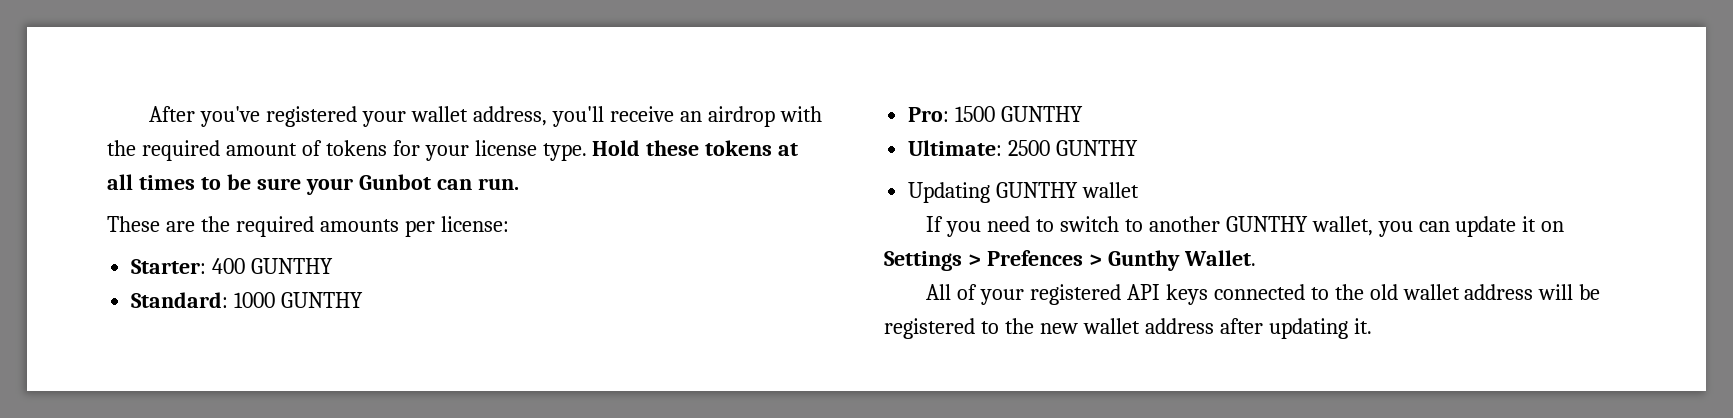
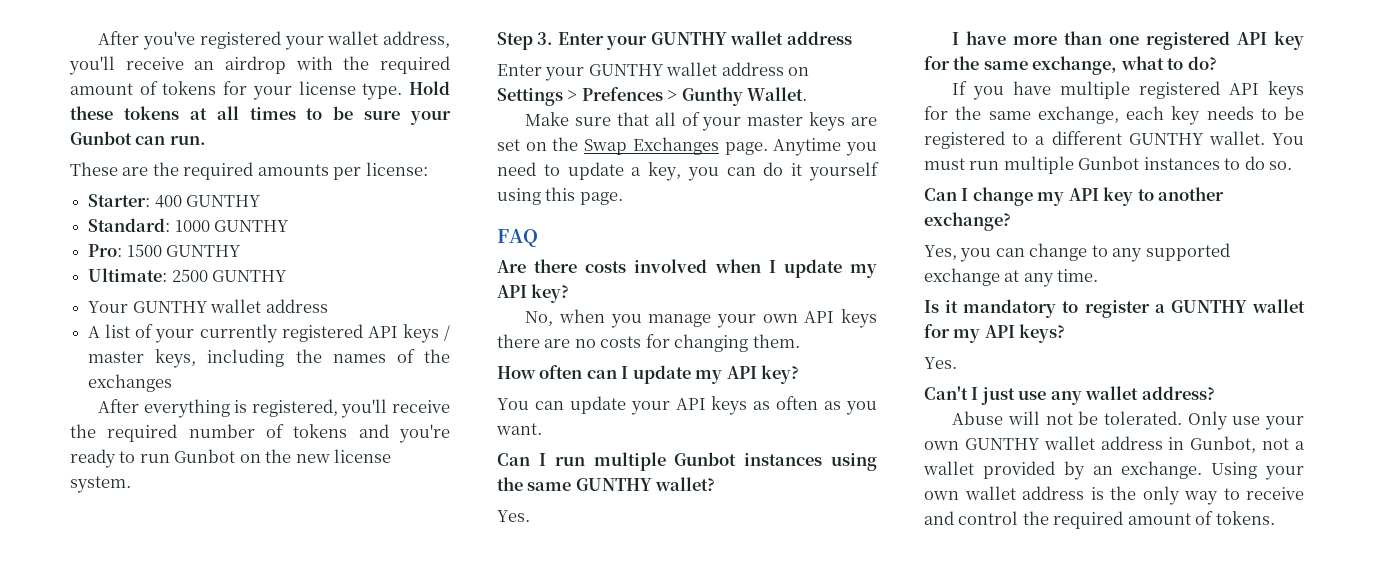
- Updating GUNTHY wallet
- If you need to switch to another GUNTHY wallet, you can update it on Settings > Prefences > Gunthy Wallet.
+ Your GUNTHY wallet address
+ A list of your currently registered API keys / master keys, including the names of the exchanges
+ After everything is registered, you'll receive the required number of tokens and you're ready to run Gunbot on the new license system.
+ Step 3. Enter your GUNTHY wallet address
+ Enter your GUNTHY wallet address on Settings > Prefences > Gunthy Wallet.
- All of your registered API keys connected to the old wallet address will be registered to the new wallet address after updating it.
+ Make sure that all of your master keys are set on the Swap Exchanges page. Anytime you need to update a key, you can do it yourself using this page.
+ FAQ
+ Are there costs involved when I update my API key?
+ No, when you manage your own API keys there are no costs for changing them.
+ How often can I update my API key?
+ You can update your API keys as often as you want.
+ Can I run multiple Gunbot instances using the same GUNTHY wallet?
+ Yes.
+ I have more than one registered API key for the same exchange, what to do?
+ If you have multiple registered API keys for the same exchange, each key needs to be registered to a different GUNTHY wallet. You must run multiple Gunbot instances to do so.
+ Can I change my API key to another exchange?
+ Yes, you can change to any supported exchange at any time.
+ Is it mandatory to register a GUNTHY wallet for my API keys?
+ Yes.
+ Can't I just use any wallet address?
+ Abuse will not be tolerated. Only use your own GUNTHY wallet address in Gunbot, not a wallet provided by an exchange. Using your own wallet address is the only way to receive and control the required amount of tokens.

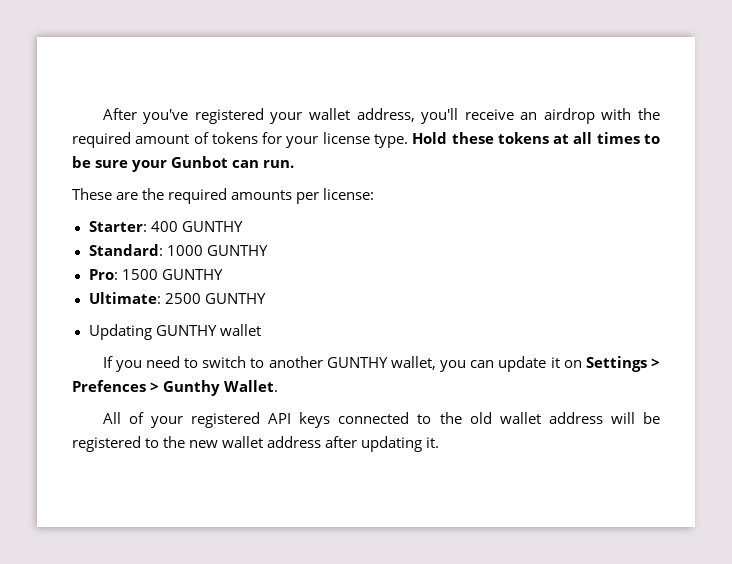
- Your GUNTHY wallet address
- A list of your currently registered API keys / master keys, including the names of the exchanges
- After everything is registered, you'll receive the required number of tokens and you're ready to run Gunbot on the new license system.
- Step 3. Enter your GUNTHY wallet address
- Enter your GUNTHY wallet address on Settings > Prefences > Gunthy Wallet.
+ Updating GUNTHY wallet
+ If you need to switch to another GUNTHY wallet, you can update it on Settings > Prefences > Gunthy Wallet.
- Make sure that all of your master keys are set on the Swap Exchanges page. Anytime you need to update a key, you can do it yourself using this page.
- FAQ
- Are there costs involved when I update my API key?
- No, when you manage your own API keys there are no costs for changing them.
- How often can I update my API key?
- You can update your API keys as often as you want.
- Can I run multiple Gunbot instances using the same GUNTHY wallet?
- Yes.
- I have more than one registered API key for the same exchange, what to do?
- If you have multiple registered API keys for the same exchange, each key needs to be registered to a different GUNTHY wallet. You must run multiple Gunbot instances to do so.
- Can I change my API key to another exchange?
- Yes, you can change to any supported exchange at any time.
- Is it mandatory to register a GUNTHY wallet for my API keys?
- Yes.
- Can't I just use any wallet address?
- Abuse will not be tolerated. Only use your own GUNTHY wallet address in Gunbot, not a wallet provided by an exchange. Using your own wallet address is the only way to receive and control the required amount of tokens.
+ All of your registered API keys connected to the old wallet address will be registered to the new wallet address after updating it.

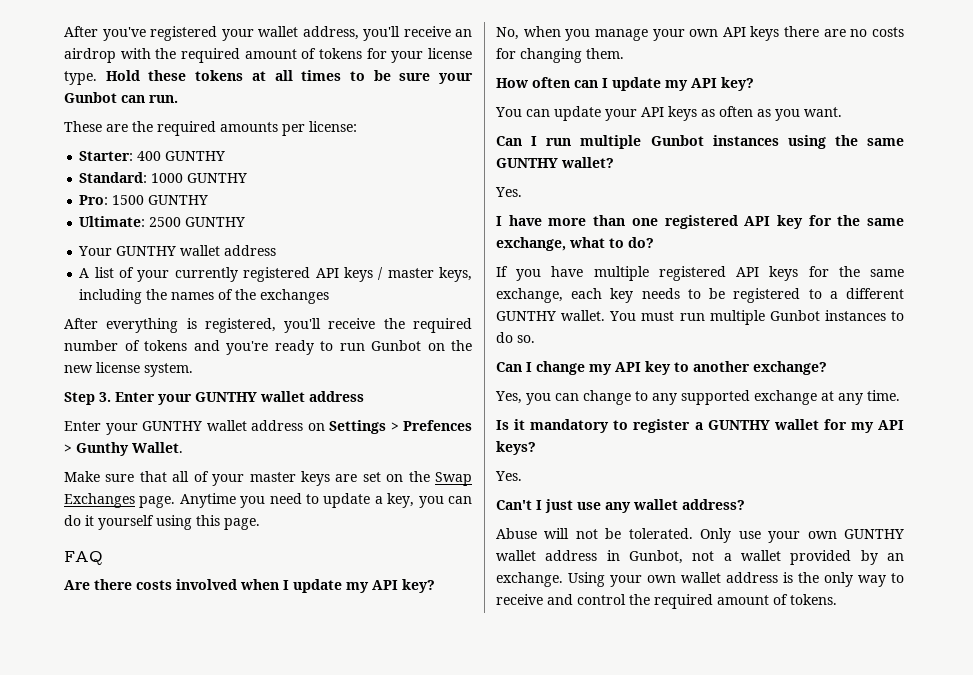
- Updating GUNTHY wallet
- If you need to switch to another GUNTHY wallet, you can update it on Settings > Prefences > Gunthy Wallet.
+ Your GUNTHY wallet address
+ A list of your currently registered API keys / master keys, including the names of the exchanges
+ After everything is registered, you'll receive the required number of tokens and you're ready to run Gunbot on the new license system.
+ Step 3. Enter your GUNTHY wallet address
+ Enter your GUNTHY wallet address on Settings > Prefences > Gunthy Wallet.
- All of your registered API keys connected to the old wallet address will be registered to the new wallet address after updating it.
+ Make sure that all of your master keys are set on the Swap Exchanges page. Anytime you need to update a key, you can do it yourself using this page.
+ FAQ
+ Are there costs involved when I update my API key?
+ No, when you manage your own API keys there are no costs for changing them.
+ How often can I update my API key?
+ You can update your API keys as often as you want.
+ Can I run multiple Gunbot instances using the same GUNTHY wallet?
+ Yes.
+ I have more than one registered API key for the same exchange, what to do?
+ If you have multiple registered API keys for the same exchange, each key needs to be registered to a different GUNTHY wallet. You must run multiple Gunbot instances to do so.
+ Can I change my API key to another exchange?
+ Yes, you can change to any supported exchange at any time.
+ Is it mandatory to register a GUNTHY wallet for my API keys?
+ Yes.
+ Can't I just use any wallet address?
+ Abuse will not be tolerated. Only use your own GUNTHY wallet address in Gunbot, not a wallet provided by an exchange. Using your own wallet address is the only way to receive and control the required amount of tokens.

